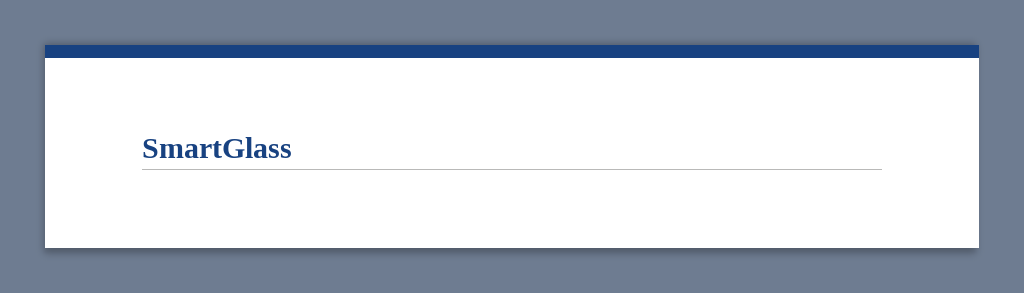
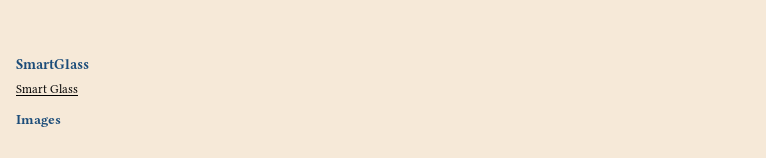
+ Smart Glass
+ Images

